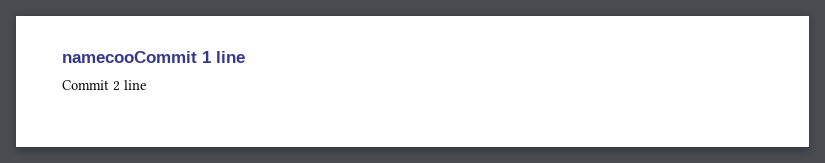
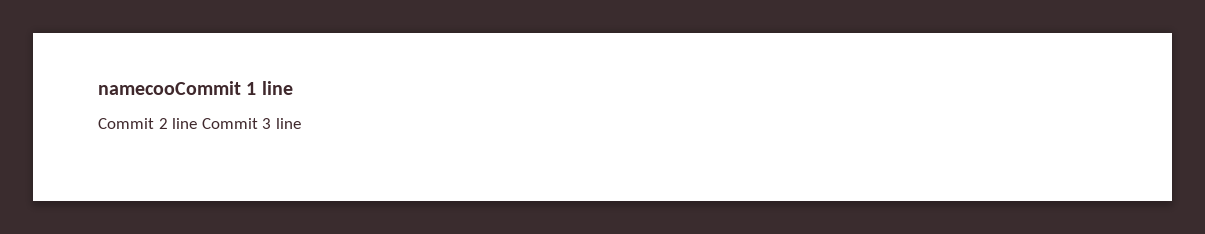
- Commit 2 line
+ Commit 2 line Commit 3 line

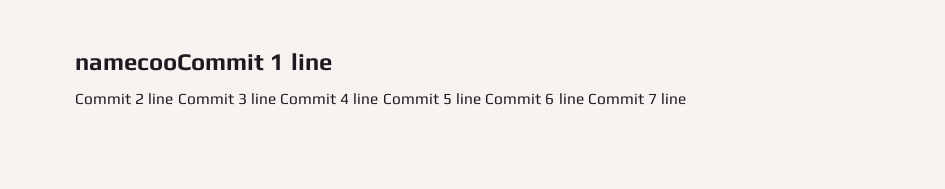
- Commit 2 line Commit 3 line
+ Commit 2 line Commit 3 line Commit 4 line Commit 5 line Commit 6 line Commit 7 line

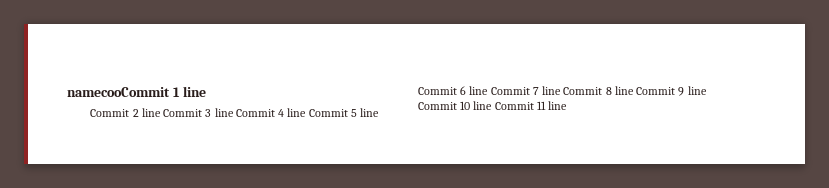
- Commit 2 line Commit 3 line Commit 4 line Commit 5 line Commit 6 line Commit 7 line
+ Commit 2 line Commit 3 line Commit 4 line Commit 5 line Commit 6 line Commit 7 line Commit 8 line Commit 9 line Commit 10 line Commit 11 line

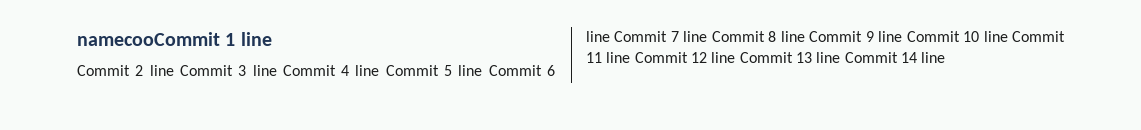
- Commit 2 line Commit 3 line Commit 4 line Commit 5 line Commit 6 line Commit 7 line Commit 8 line Commit 9 line Commit 10 line Commit 11 line
+ Commit 2 line Commit 3 line Commit 4 line Commit 5 line Commit 6 line Commit 7 line Commit 8 line Commit 9 line Commit 10 line Commit 11 line Commit 12 line Commit 13 line Commit 14 line

